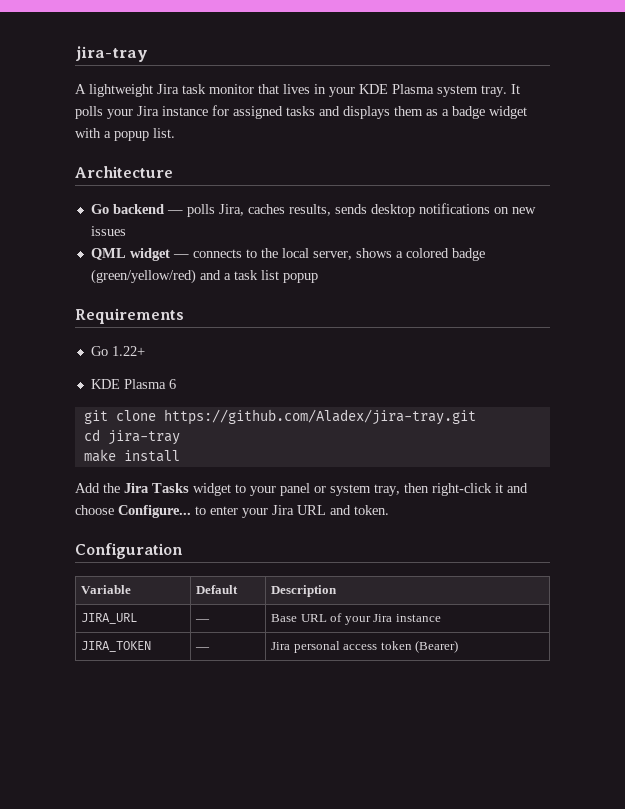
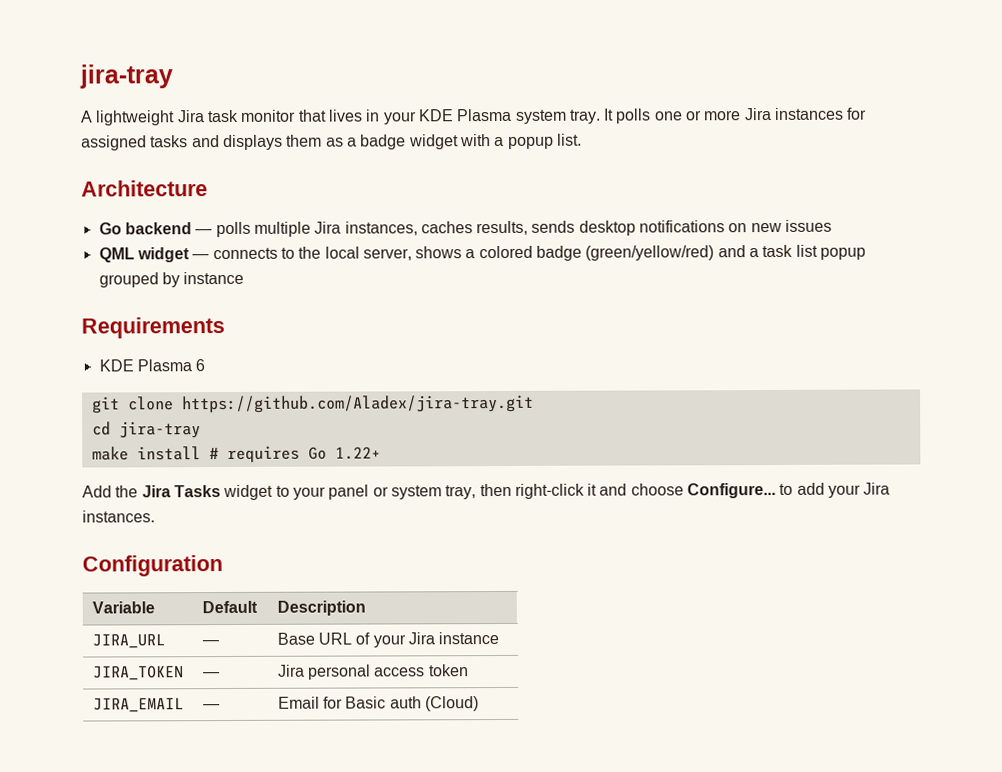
- It polls your Jira instance for assigned tasks and displays them as a badge widget with a popup list.
+ It polls one or more Jira instances for assigned tasks and displays them as a badge widget with a popup list.
- Go backend — polls Jira, caches results, sends desktop notifications on new issues
+ Go backend — polls multiple Jira instances, caches results, sends desktop notifications on new issues
- QML widget — connects to the local server, shows a colored badge (green/yellow/red) and a task list popup
+ QML widget — connects to the local server, shows a colored badge (green/yellow/red) and a task list popup grouped by instance
- Go 1.22+
- make install
+ make install # requires Go 1.22+
- Add the Jira Tasks widget to your panel or system tray, then right-click it and choose Configure... to enter your Jira URL and token.
+ Add the Jira Tasks widget to your panel or system tray, then right-click it and choose Configure... to add your Jira instances.
- JIRA_TOKEN | — | Jira personal access token (Bearer)
+ JIRA_TOKEN | — | Jira personal access token
+ JIRA_EMAIL | — | Email for Basic auth (Cloud)

